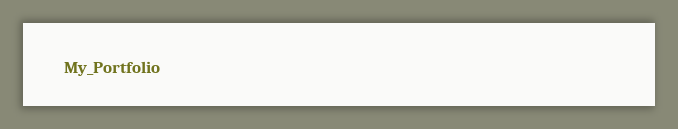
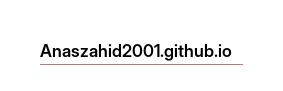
- My_Portfolio
+ Anaszahid2001.github.io

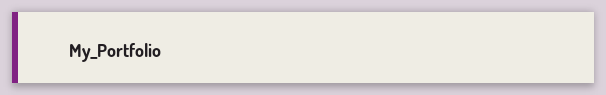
- Anaszahid2001.github.io
+ My_Portfolio

